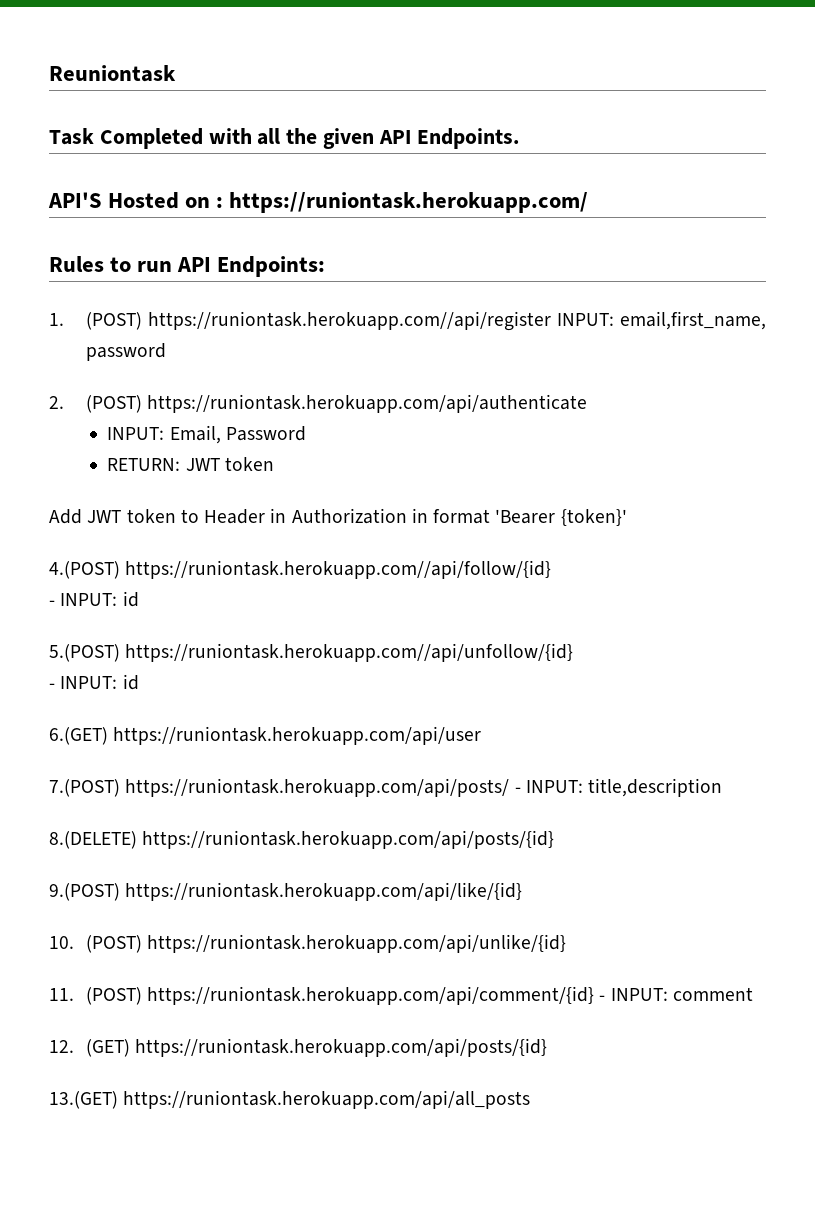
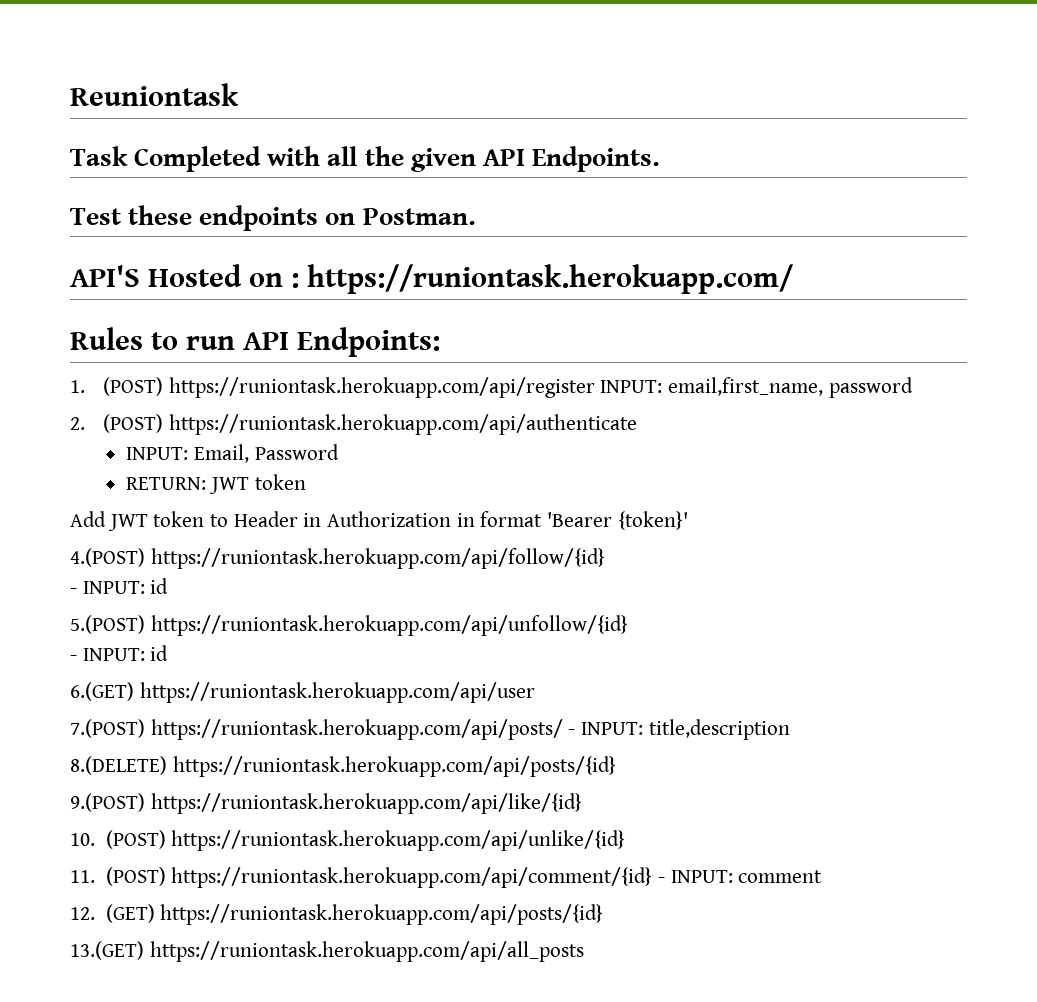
+ Test these endpoints on Postman.
- 1. (POST) https://runiontask.herokuapp.com//api/register INPUT: email,first_name, password
+ 1. (POST) https://runiontask.herokuapp.com/api/register INPUT: email,first_name, password
- 4.(POST) https://runiontask.herokuapp.com//api/follow/{id}
+ 4.(POST) https://runiontask.herokuapp.com/api/follow/{id}
- 5.(POST) https://runiontask.herokuapp.com//api/unfollow/{id}
+ 5.(POST) https://runiontask.herokuapp.com/api/unfollow/{id}

